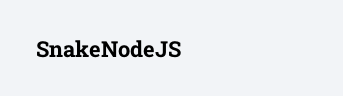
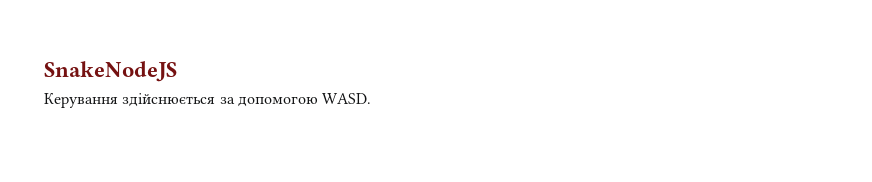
+ Керування здійснюється за допомогою WASD.

